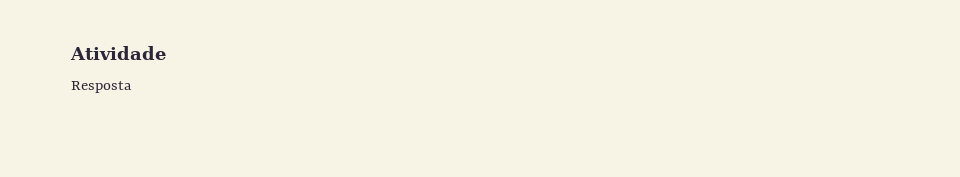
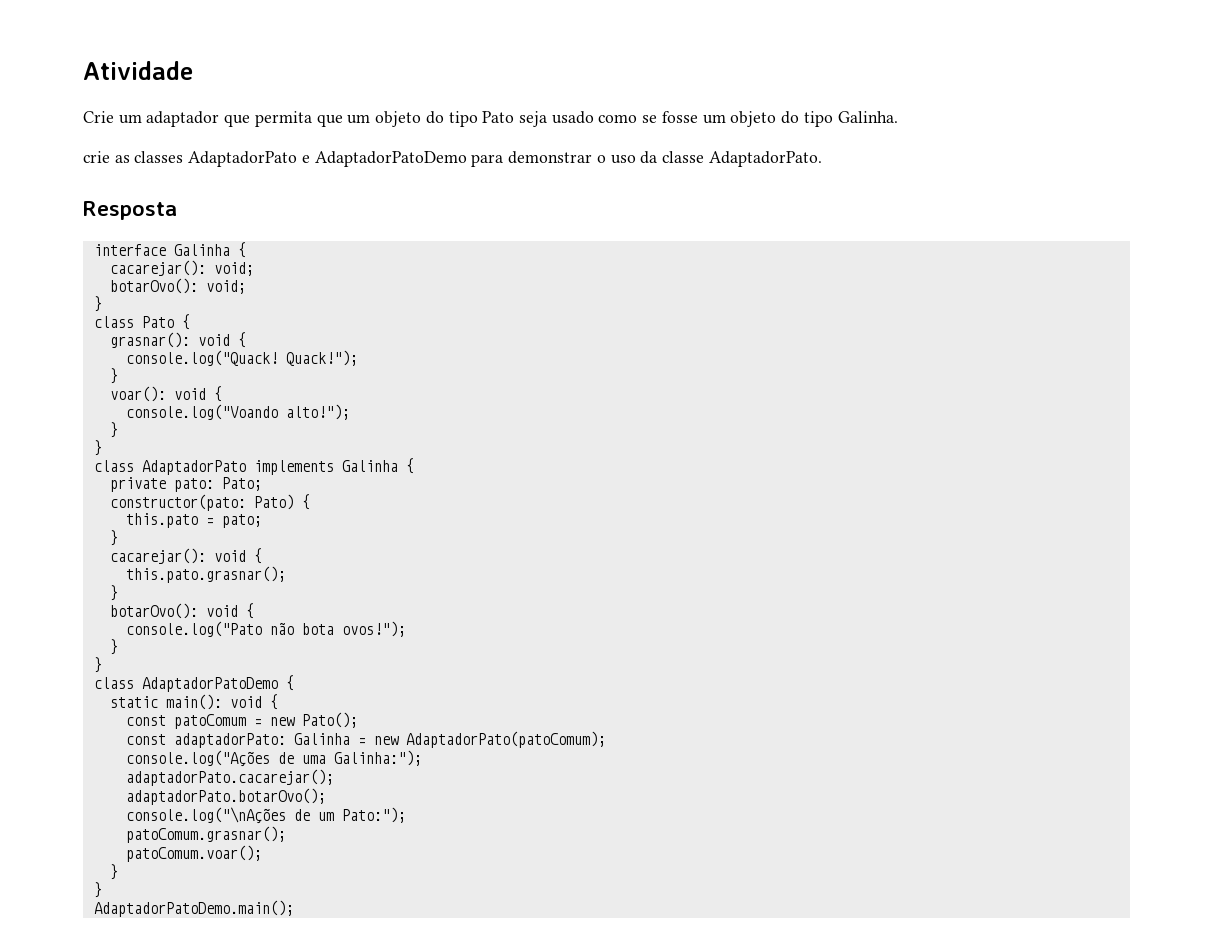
+ Crie um adaptador que permita que um objeto do tipo Pato seja usado como se fosse um objeto do tipo Galinha.
+ crie as classes AdaptadorPato e AdaptadorPatoDemo para demonstrar o uso da classe AdaptadorPato.
  Resposta
+ interface Galinha {
+ cacarejar(): void;
+ botarOvo(): void;
+ }
+ class Pato {
+ grasnar(): void {
+ console.log("Quack! Quack!");
+ }
+ voar(): void {
+ console.log("Voando alto!");
+ }
+ }
+ class AdaptadorPato implements Galinha {
+ private pato: Pato;
+ constructor(pato: Pato) {
+ this.pato = pato;
+ }
+ cacarejar(): void {
+ this.pato.grasnar();
+ }
+ botarOvo(): void {
+ console.log("Pato não bota ovos!");
+ }
+ }
+ class AdaptadorPatoDemo {
+ static main(): void {
+ const patoComum = new Pato();
+ const adaptadorPato: Galinha = new AdaptadorPato(patoComum);
+ console.log("Ações de uma Galinha:");
+ adaptadorPato.cacarejar();
+ adaptadorPato.botarOvo();
+ console.log("\nAções de um Pato:");
+ patoComum.grasnar();
+ patoComum.voar();
+ }
+ }
+ AdaptadorPatoDemo.main();

